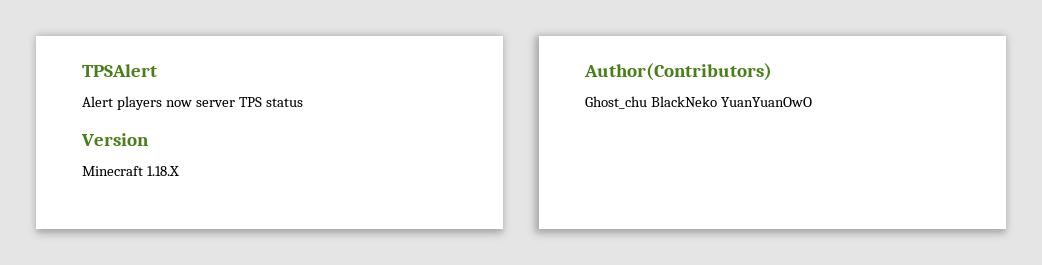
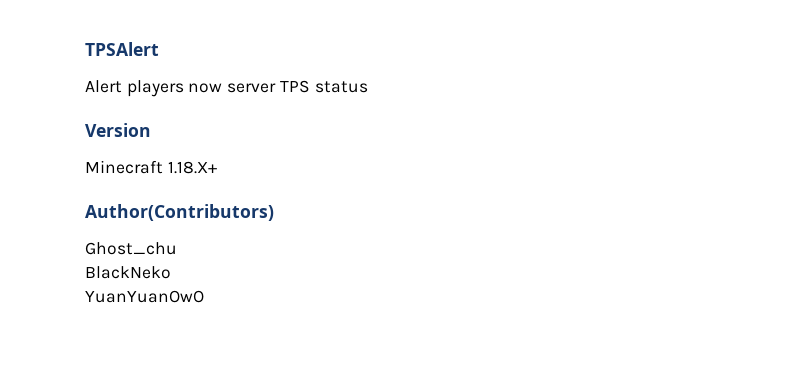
- Minecraft 1.18.X
+ Minecraft 1.18.X+
- Ghost_chu BlackNeko YuanYuanOwO
+ Ghost_chu
+ BlackNeko
+ YuanYuanOwO

